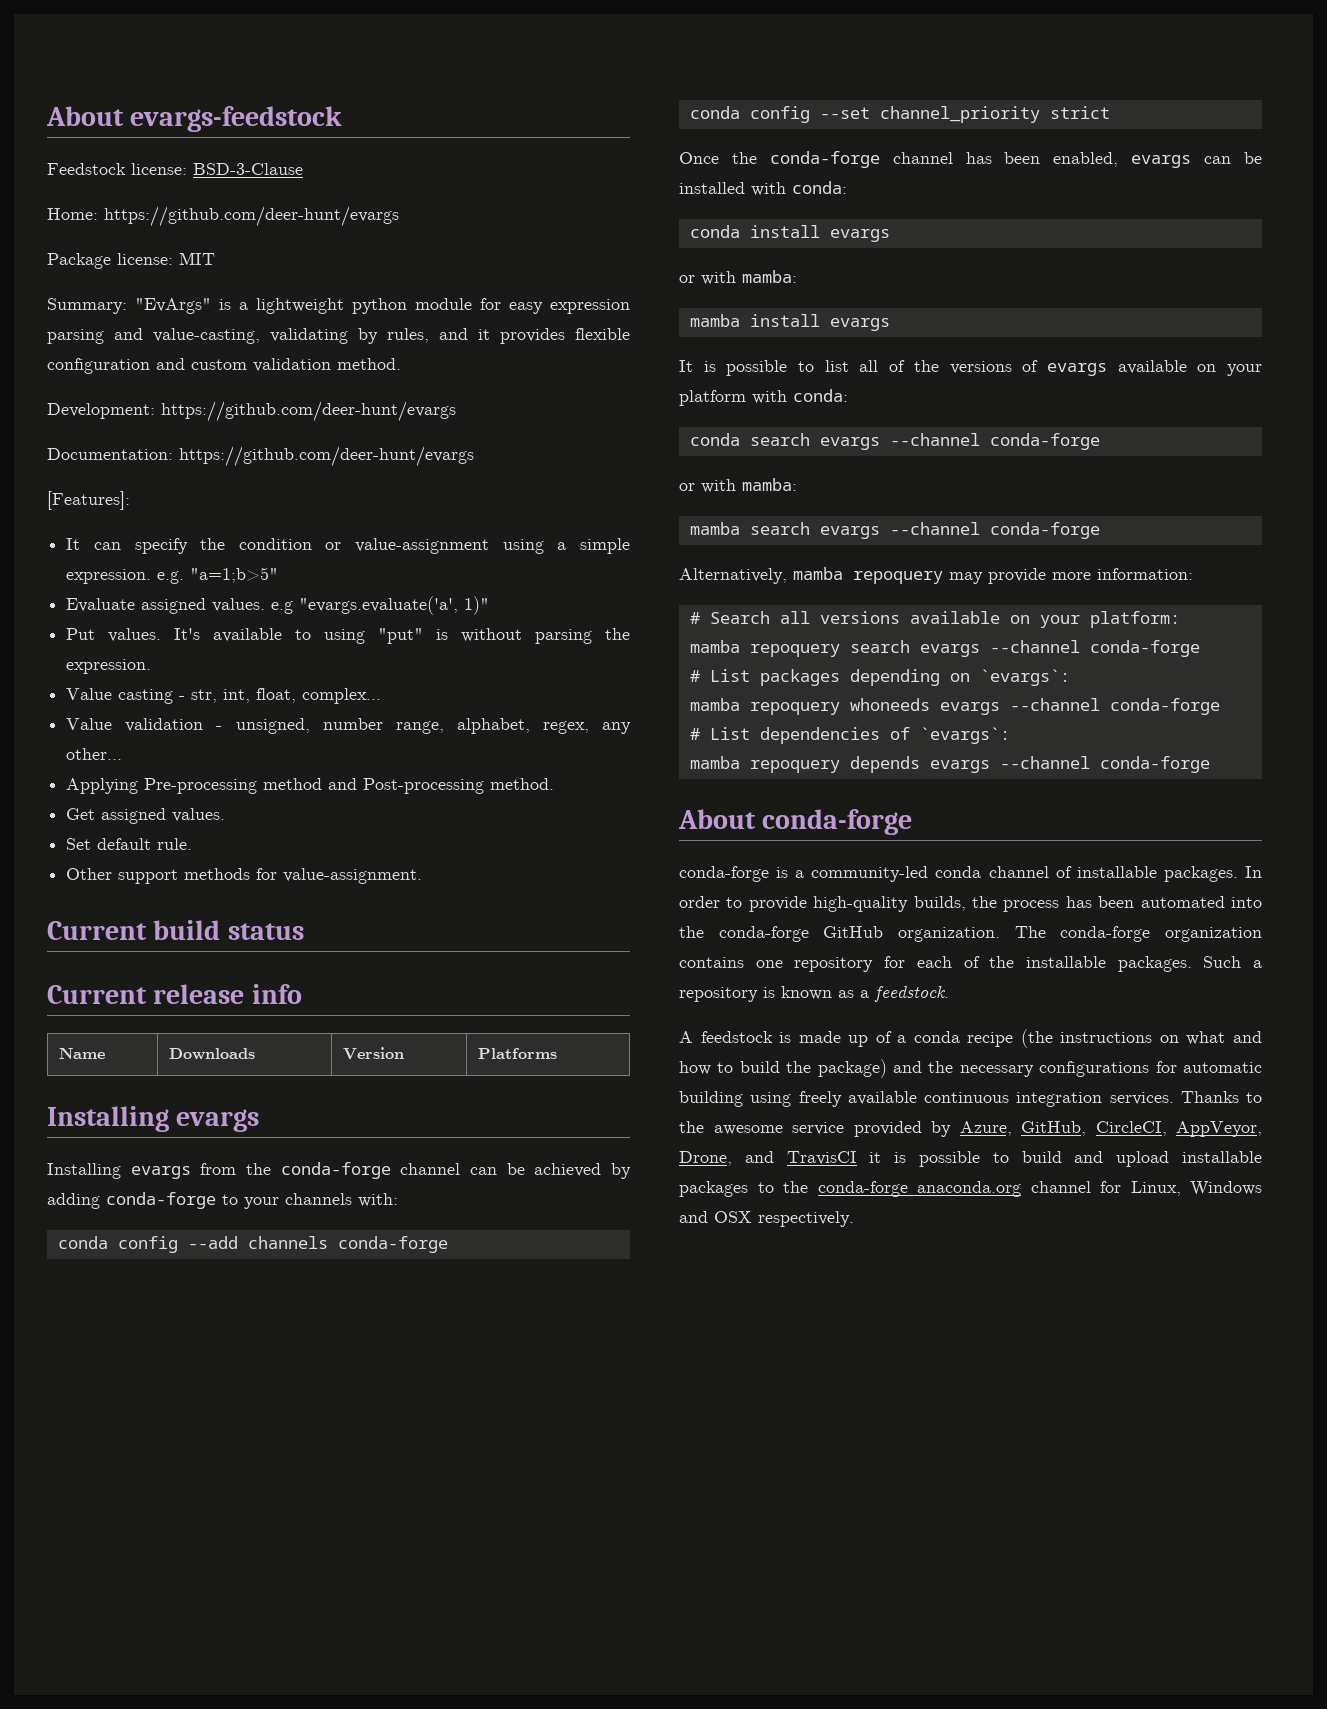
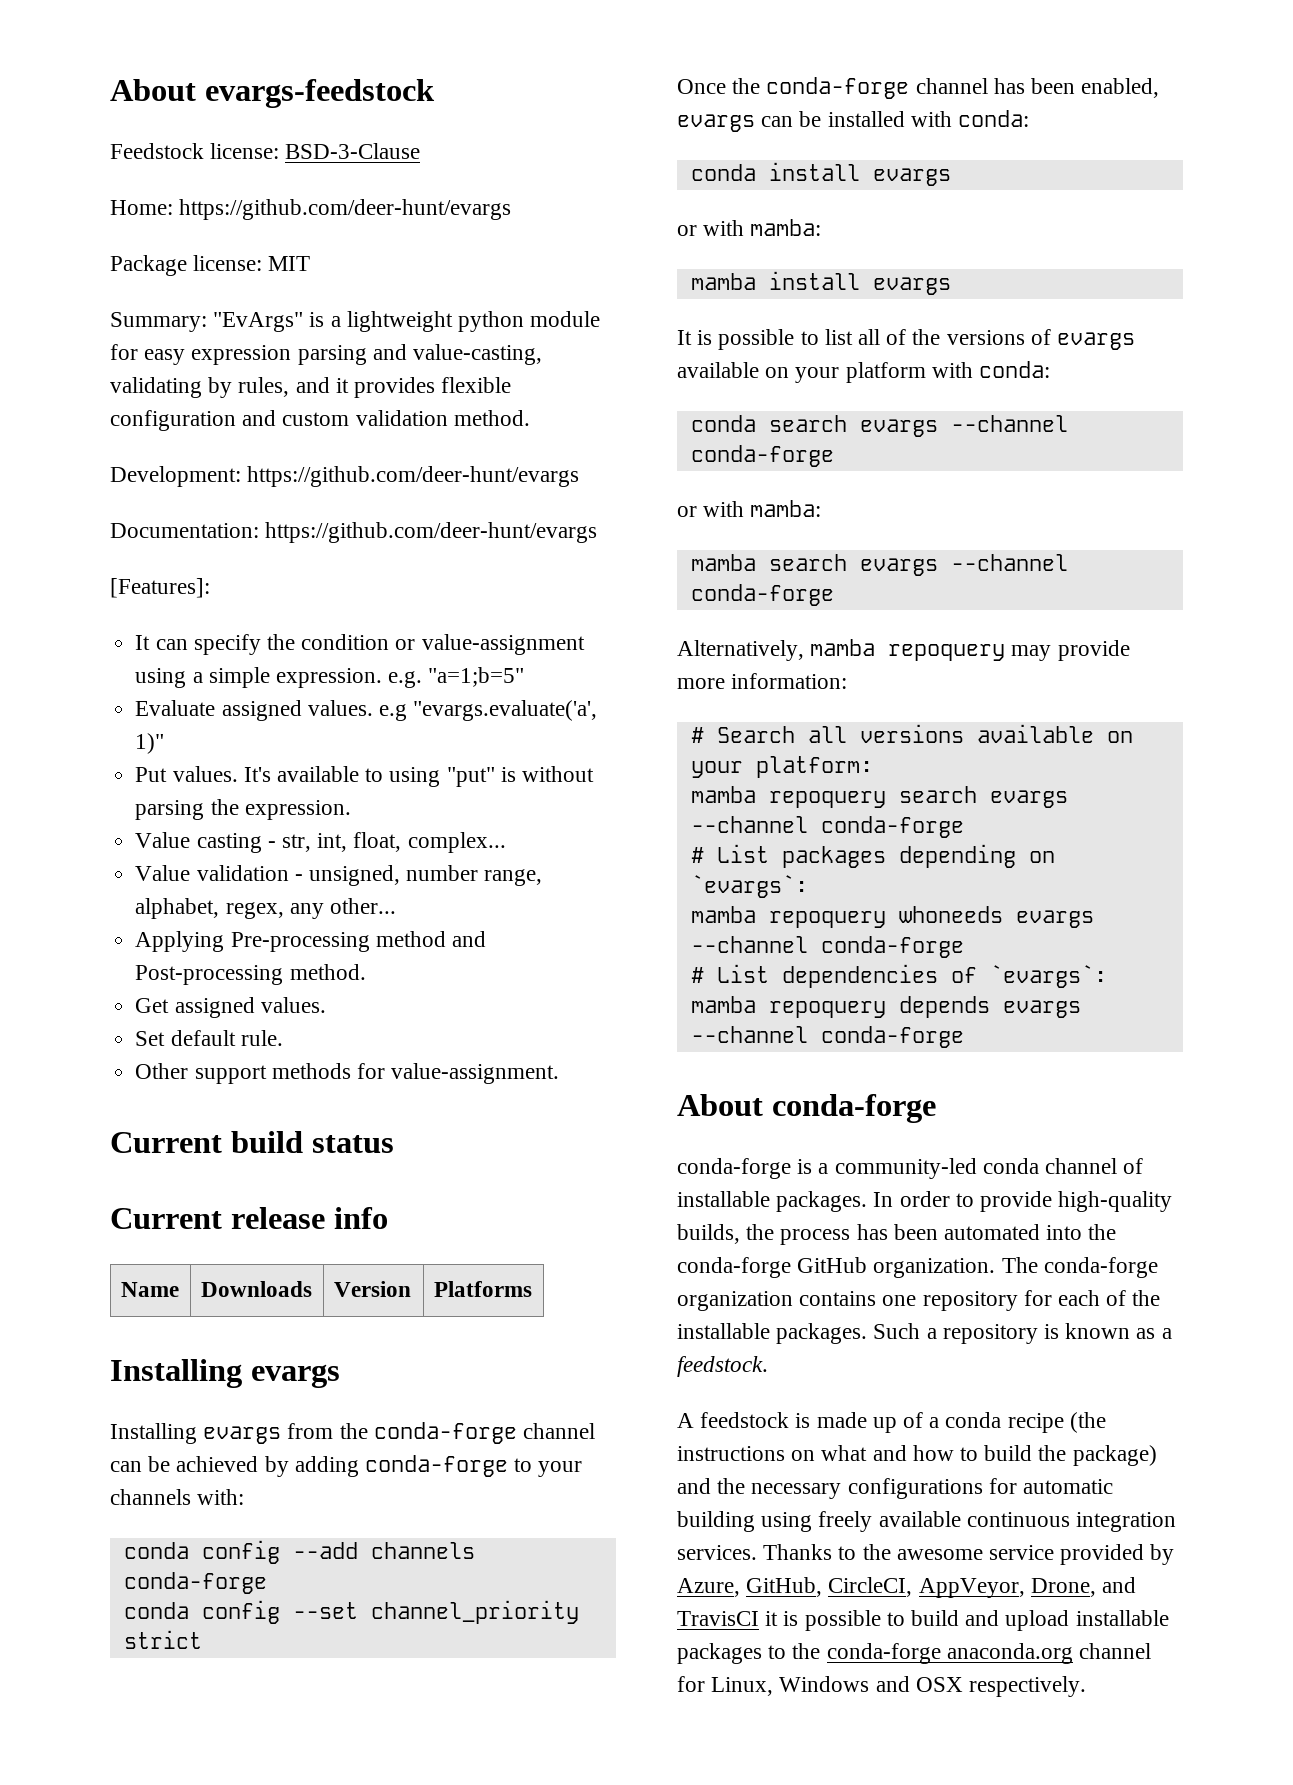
- It can specify the condition or value-assignment using a simple expression. e.g. "a=1;b>5"
+ It can specify the condition or value-assignment using a simple expression. e.g. "a=1;b=5"

